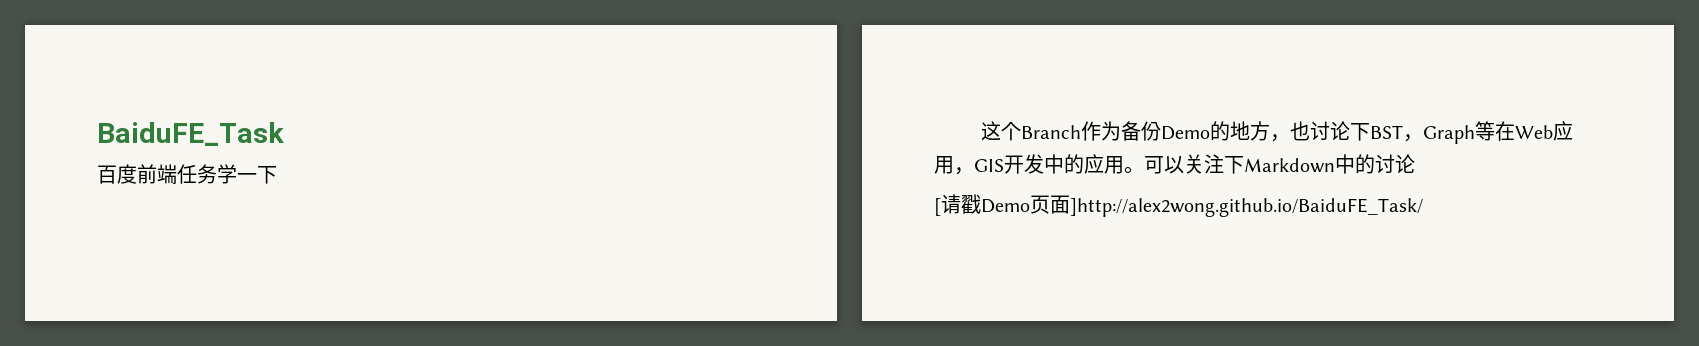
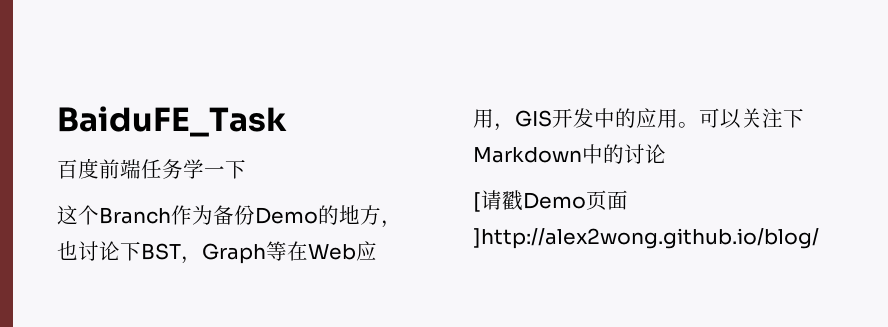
- [请戳Demo页面]http://alex2wong.github.io/BaiduFE_Task/
+ [请戳Demo页面]http://alex2wong.github.io/blog/

